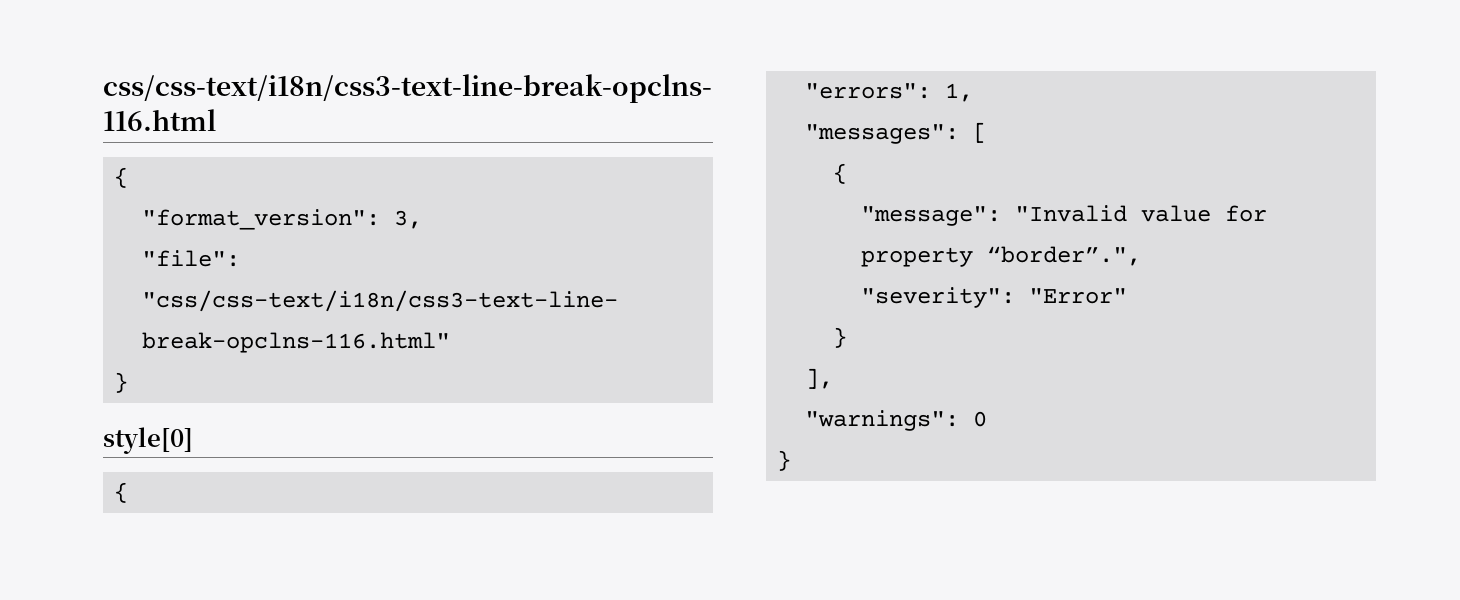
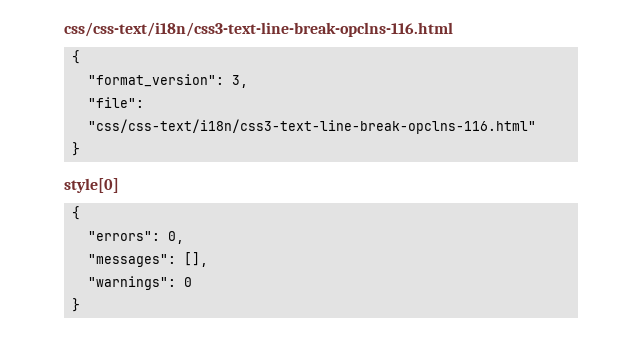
- "errors": 1,
+ "errors": 0,
- "messages": [
- {
- "message": "Invalid value for property “border”.",
- "severity": "Error"
- }
- ],
+ "messages": [],

